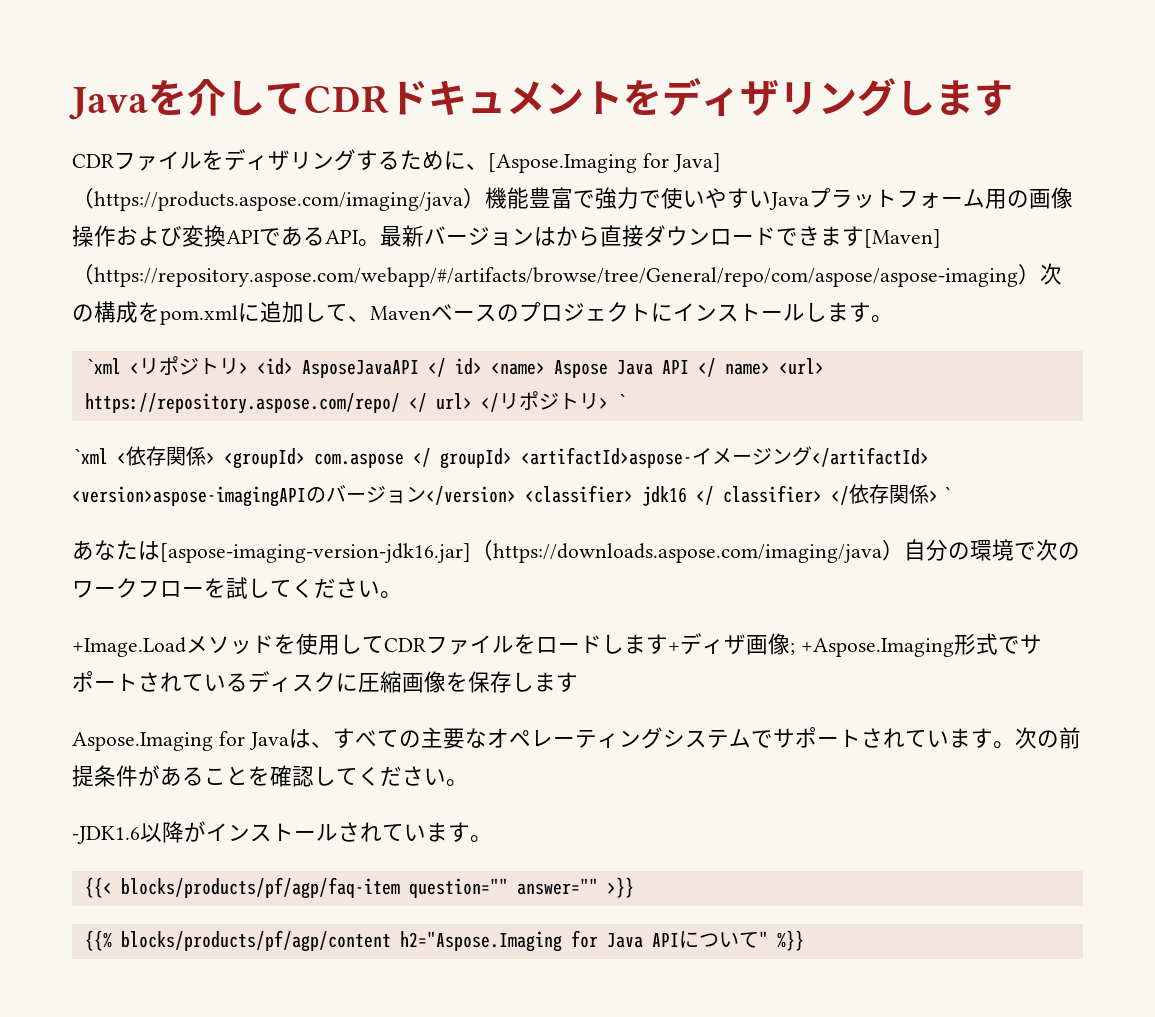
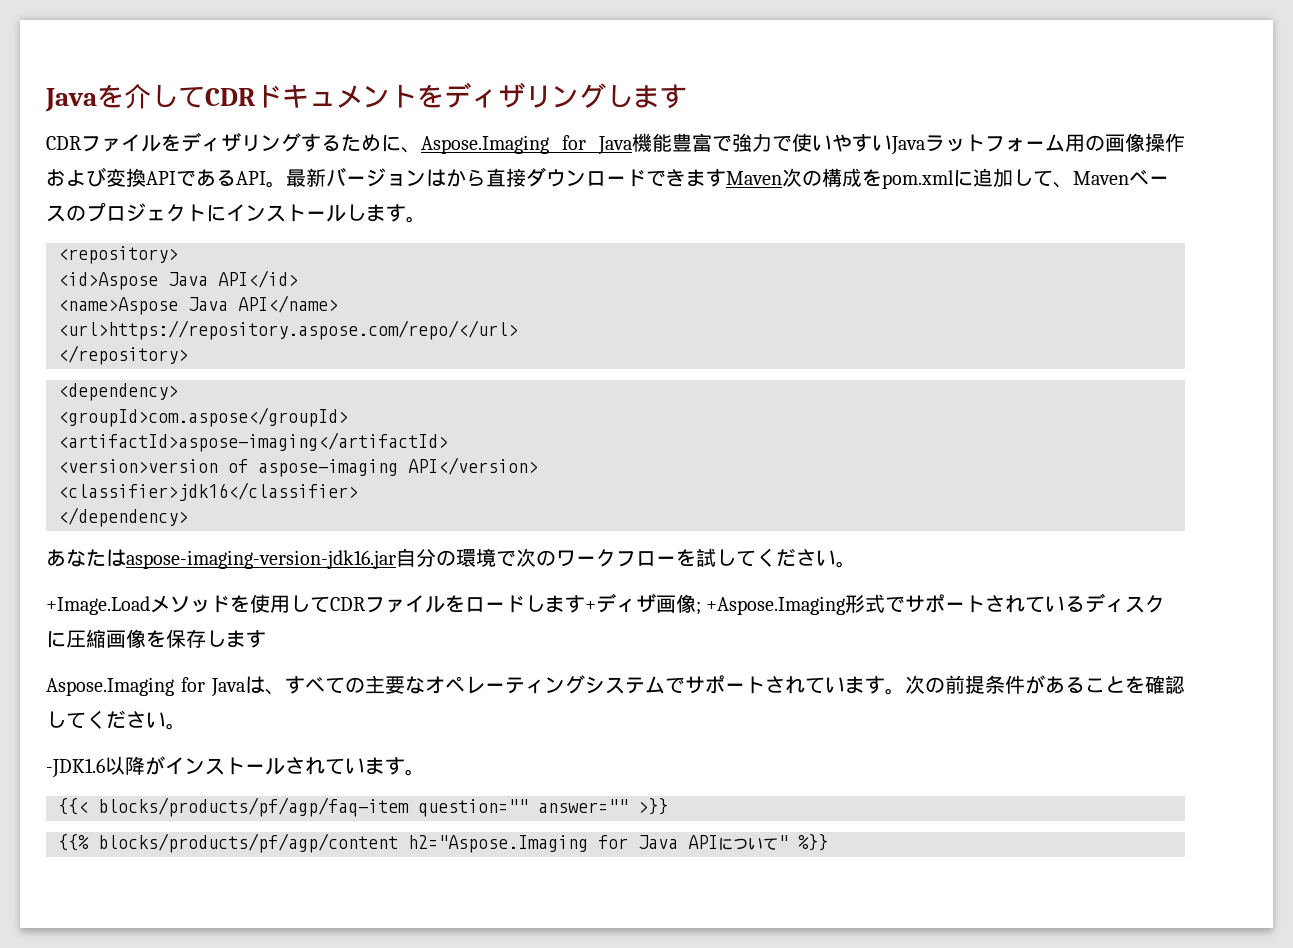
- CDRファイルをディザリングするために、[Aspose.Imaging for Java]（https://products.aspose.com/imaging/java）機能豊富で強力で使いやすいJavaプラットフォーム用の画像操作および変換APIであるAPI。
+ CDRファイルをディザリングするために、Aspose.Imaging for Java機能豊富で強力で使いやすいJavaラットフォーム用の画像操作および変換APIであるAPI。
- 最新バージョンはから直接ダウンロードできます[Maven]（https://repository.aspose.com/webapp/#/artifacts/browse/tree/General/repo/com/aspose/aspose-imaging）次の構成をpom.xmlに追加して、Mavenベースのプロジェクトにインストールします。
+ 最新バージョンはから直接ダウンロードできますMaven次の構成をpom.xmlに追加して、Mavenベースのプロジェクトにインストールします。
- `xml <リポジトリ> <id> AsposeJavaAPI </ id> <name> Aspose Java API </ name> <url> https://repository.aspose.com/repo/ </ url> </リポジトリ> `
- `xml <依存関係> <groupId> com.aspose </ groupId> <artifactId>aspose-イメージング</artifactId> <version>aspose-imagingAPIのバージョン</version> <classifier> jdk16 </ classifier> </依存関係> `
+ <repository>
+ <id>Aspose Java API</id>
+ <name>Aspose Java API</name>
+ <url>https://repository.aspose.com/repo/</url>
+ </repository>
+ <dependency>
+ <groupId>com.aspose</groupId>
+ <artifactId>aspose-imaging</artifactId>
+ <version>version of aspose-imaging API</version>
+ <classifier>jdk16</classifier>
+ </dependency>
- あなたは[aspose-imaging-version-jdk16.jar]（https://downloads.aspose.com/imaging/java）自分の環境で次のワークフローを試してください。
+ あなたはaspose-imaging-version-jdk16.jar自分の環境で次のワークフローを試してください。

